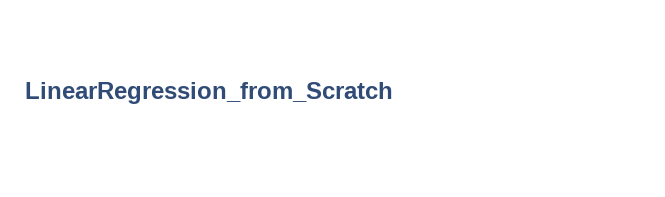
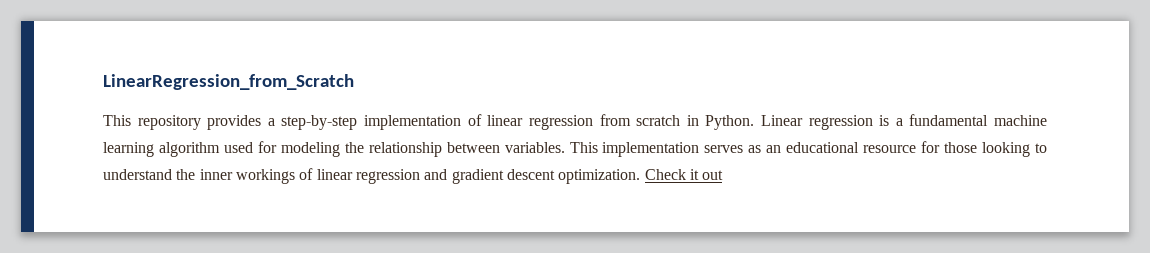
+ This repository provides a step-by-step implementation of linear regression from scratch in Python. Linear regression is a fundamental machine learning algorithm used for modeling the relationship between variables. This implementation serves as an educational resource for those looking to understand the inner workings of linear regression and gradient descent optimization. Check it out

